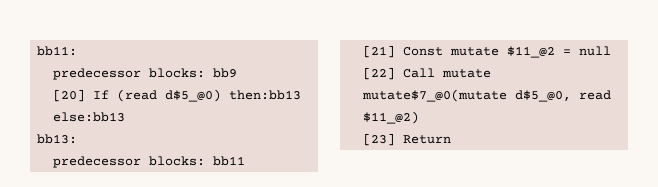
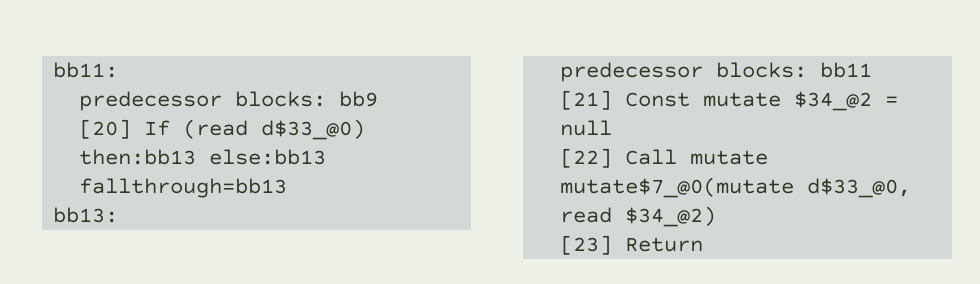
- [20] If (read d$5_@0) then:bb13 else:bb13
+ [20] If (read d$33_@0) then:bb13 else:bb13 fallthrough=bb13
- [21] Const mutate $11_@2 = null
+ [21] Const mutate $34_@2 = null
- [22] Call mutate mutate$7_@0(mutate d$5_@0, read $11_@2)
+ [22] Call mutate mutate$7_@0(mutate d$33_@0, read $34_@2)

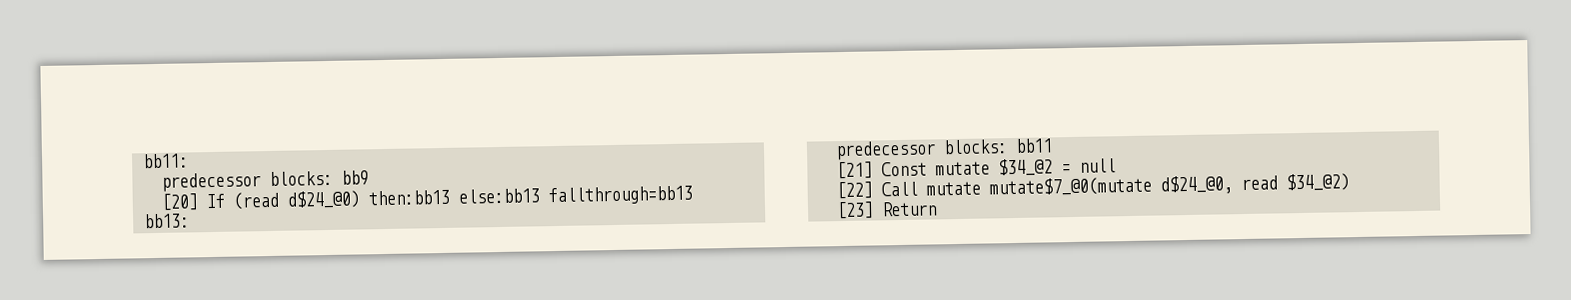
- [20] If (read d$33_@0) then:bb13 else:bb13 fallthrough=bb13
+ [20] If (read d$24_@0) then:bb13 else:bb13 fallthrough=bb13
- [22] Call mutate mutate$7_@0(mutate d$33_@0, read $34_@2)
+ [22] Call mutate mutate$7_@0(mutate d$24_@0, read $34_@2)

